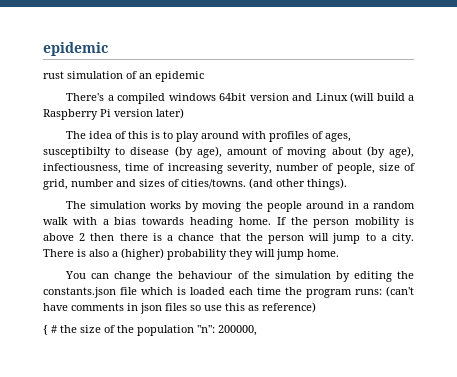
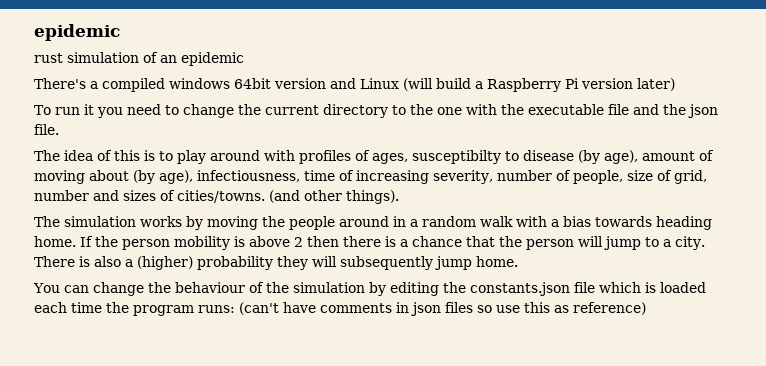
+ To run it you need to change the current directory to the one with the executable file and the json file.
- There is also a (higher) probability they will jump home.
+ There is also a (higher) probability they will subsequently jump home.
- { # the size of the population "n": 200000,

